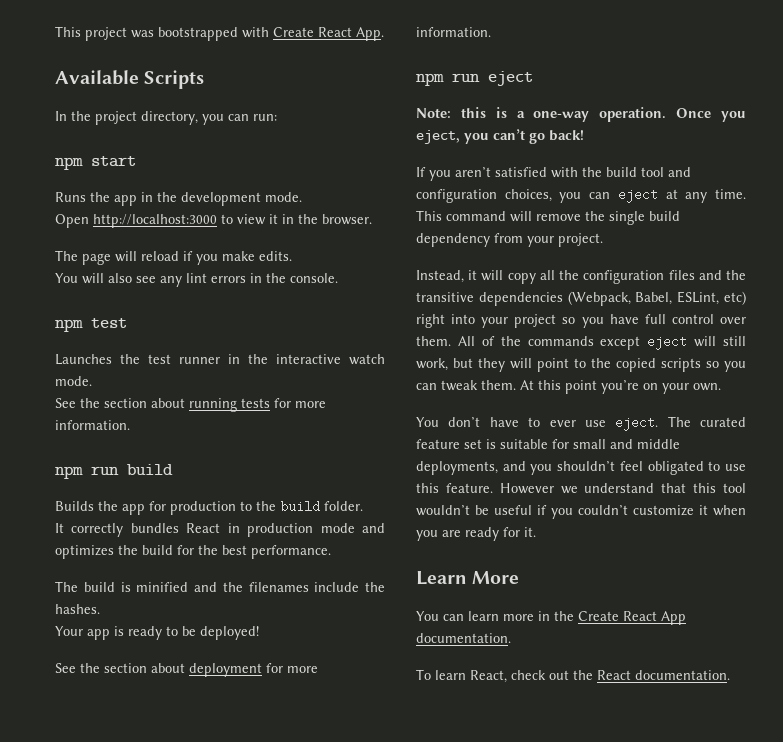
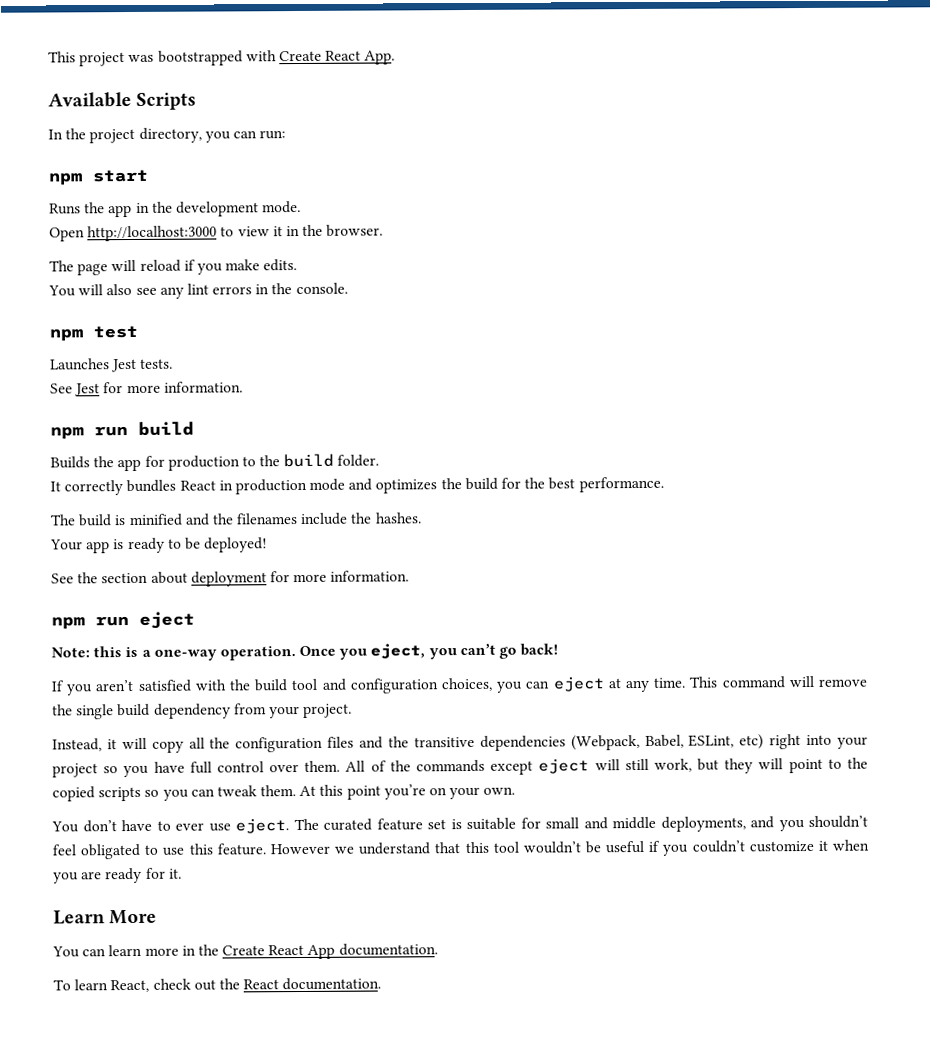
- Launches the test runner in the interactive watch mode.
- See the section about running tests for more information.
+ Launches Jest tests.
+ See Jest for more information.

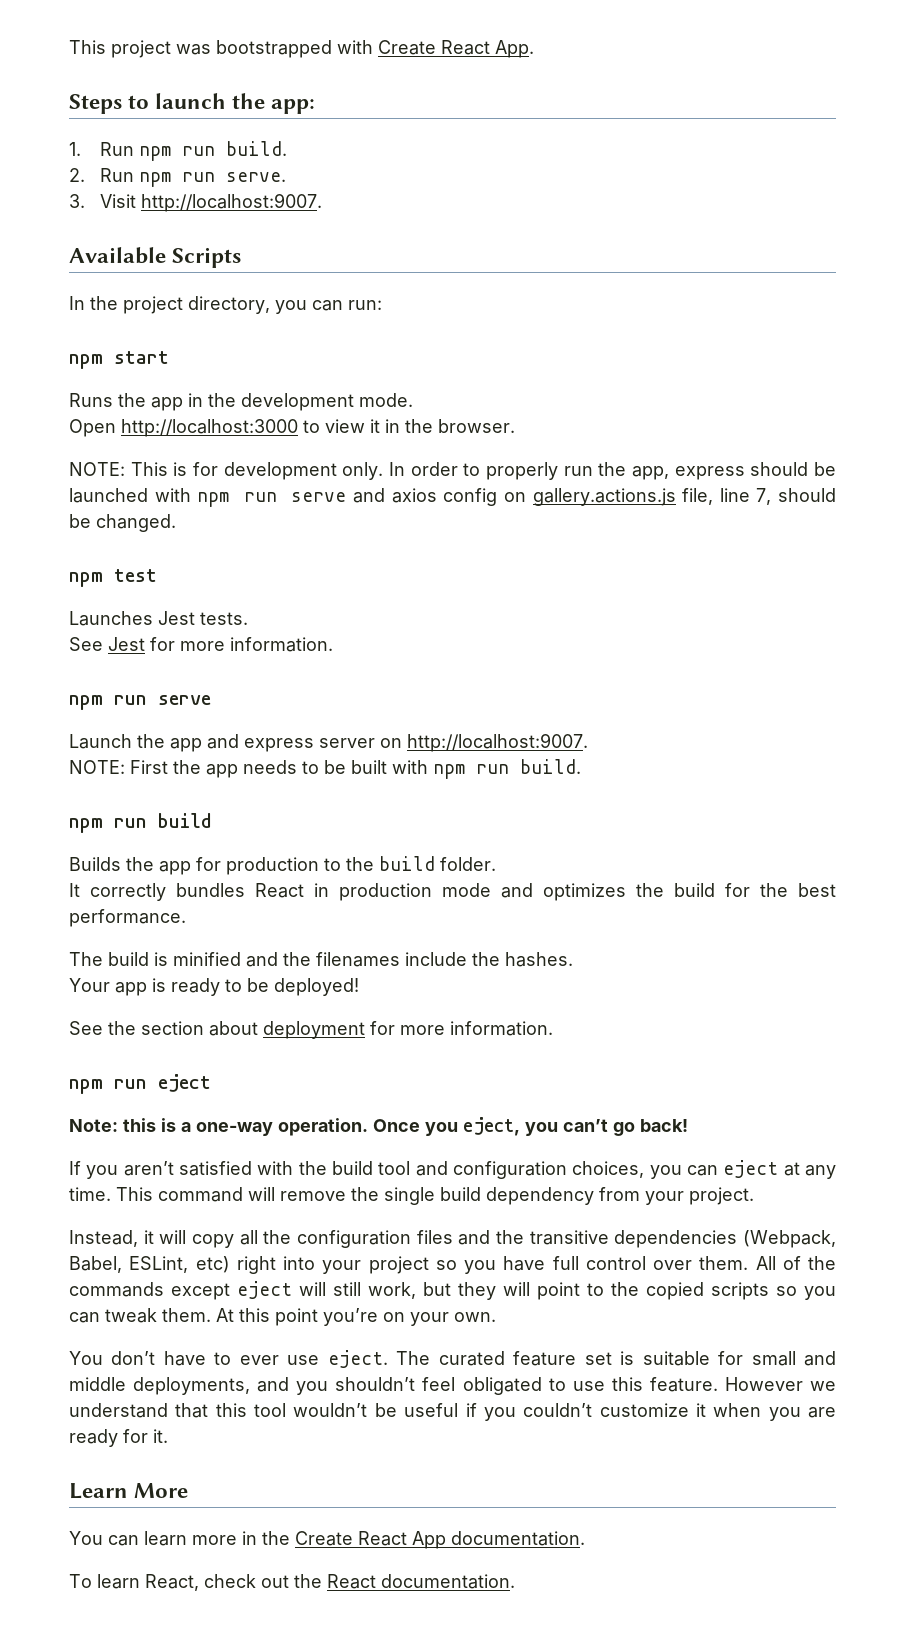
+ Steps to launch the app:
+ 1. Run npm run build.
+ 2. Run npm run serve.
+ 3. Visit http://localhost:9007.
- The page will reload if you make edits.
- You will also see any lint errors in the console.
+ NOTE: This is for development only. In order to properly run the app, express should be launched with npm run serve and axios config on gallery.actions.js file, line 7, should be changed.
  See Jest for more information.
+ npm run serve
+ Launch the app and express server on http://localhost:9007.
+ NOTE: First the app needs to be built with npm run build.

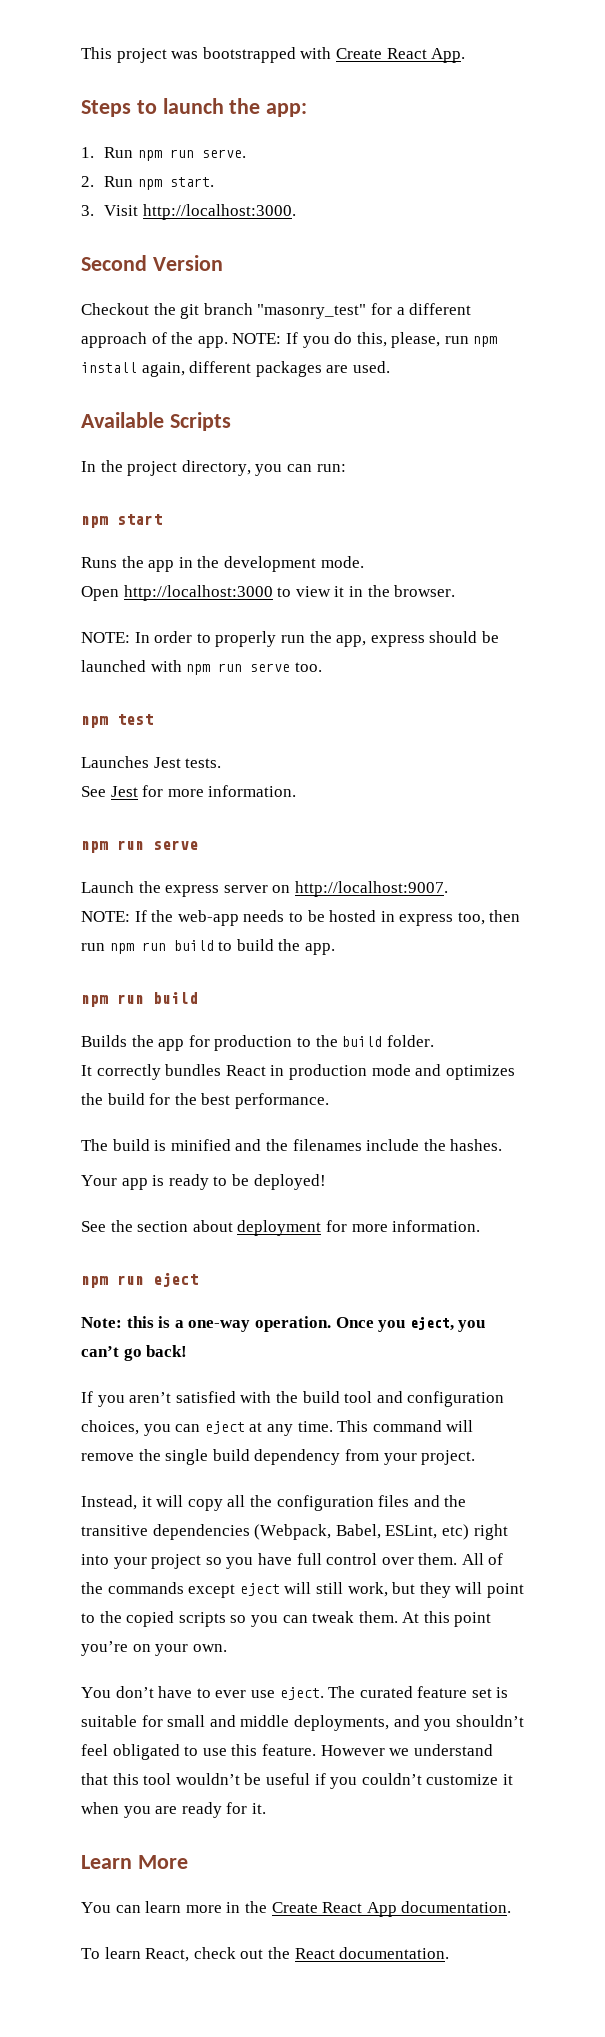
- 1. Run npm run build.
+ 1. Run npm run serve.
- 2. Run npm run serve.
+ 2. Run npm start.
- 3. Visit http://localhost:9007.
+ 3. Visit http://localhost:3000.
+ Second Version
+ Checkout the git branch "masonry_test" for a different approach of the app. NOTE: If you do this, please, run npm install again, different packages are used.
- NOTE: This is for development only. In order to properly run the app, express should be launched with npm run serve and axios config on gallery.actions.js file, line 7, should be changed.
+ NOTE: In order to properly run the app, express should be launched with npm run serve too.
- Launch the app and express server on http://localhost:9007.
+ Launch the express server on http://localhost:9007.
- NOTE: First the app needs to be built with npm run build.
+ NOTE: If the web-app needs to be hosted in express too, then run npm run build to build the app.

